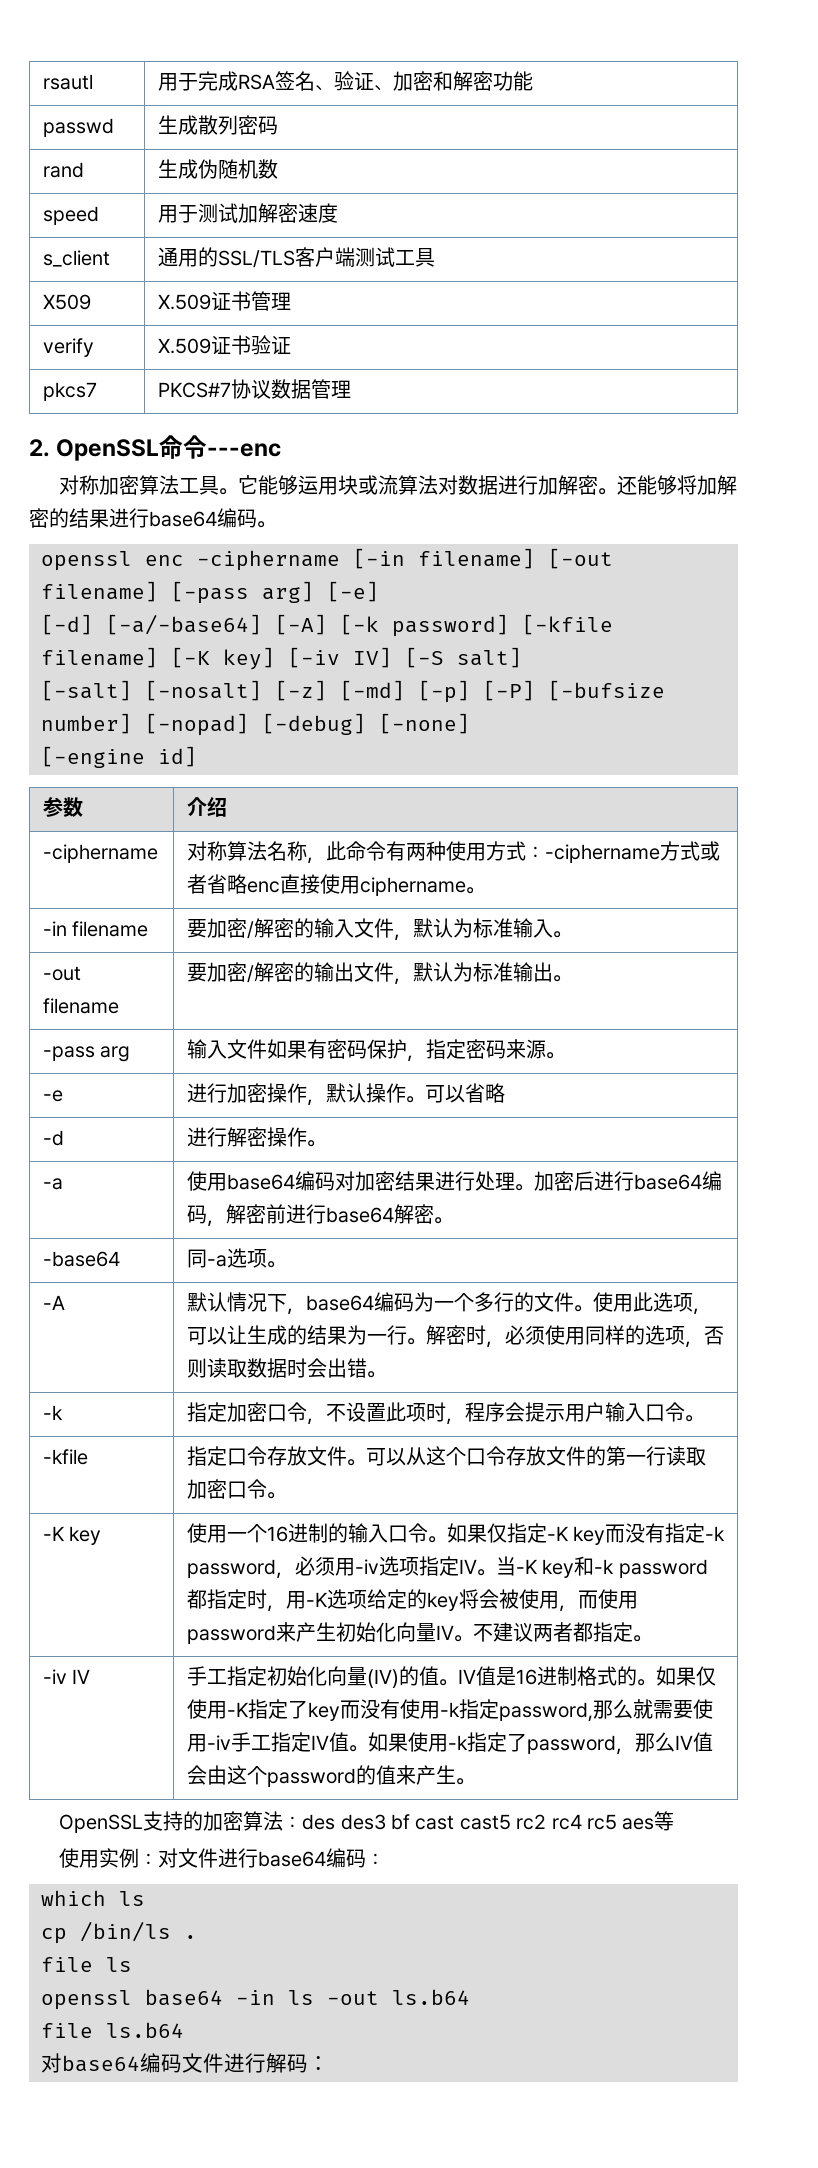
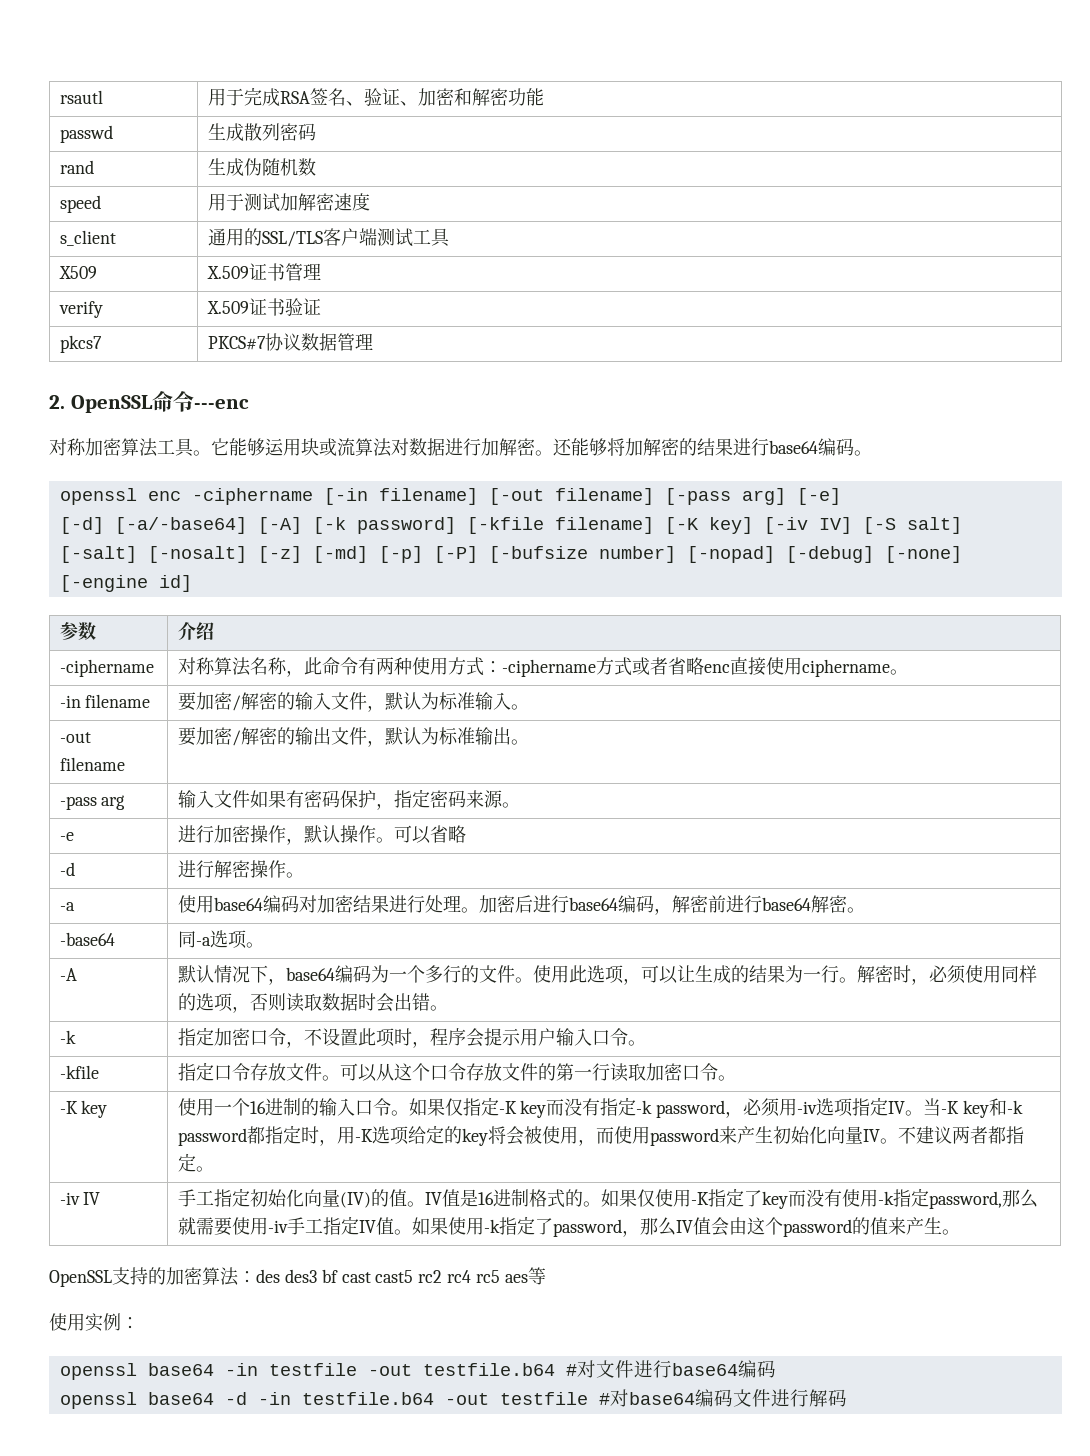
- 使用实例：对文件进行base64编码：
- which ls
- cp /bin/ls .
- file ls
- openssl base64 -in ls -out ls.b64
- file ls.b64
- 对base64编码文件进行解码：
+ 使用实例：
+ openssl base64 -in testfile -out testfile.b64 #对文件进行base64编码
+ openssl base64 -d -in testfile.b64 -out testfile #对base64编码文件进行解码

